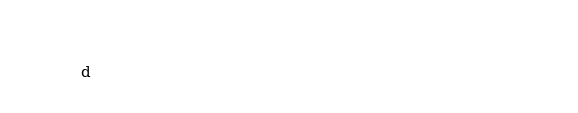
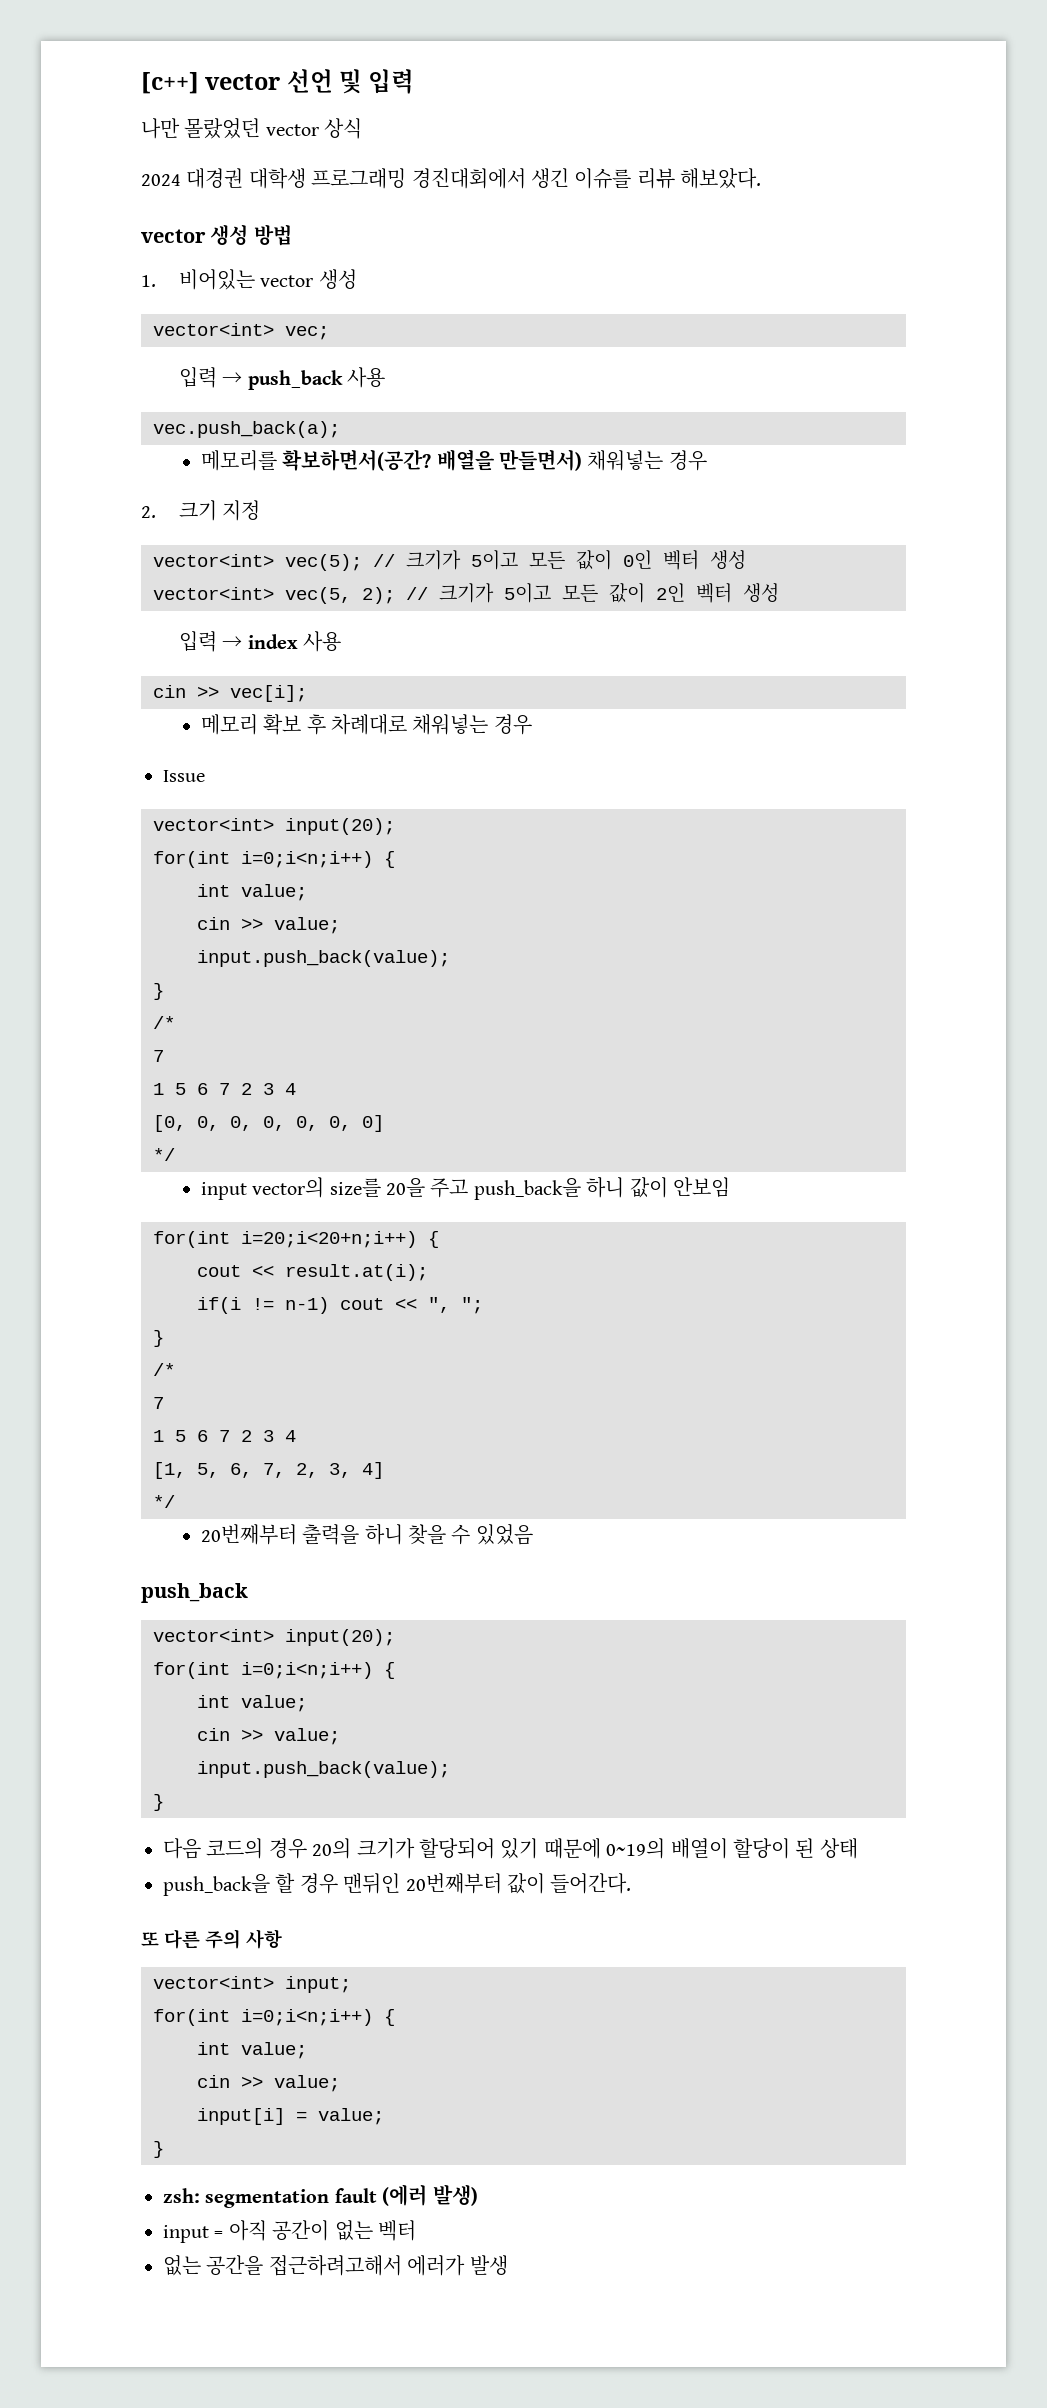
- d
+ [c++] vector 선언 및 입력
+ 나만 몰랐었던 vector 상식
+ 2024 대경권 대학생 프로그래밍 경진대회에서 생긴 이슈를 리뷰 해보았다.
+ vector 생성 방법
+ 1. 비어있는 vector 생성
+ vector<int> vec;
+ 입력 → push_back 사용
+ vec.push_back(a);
+ 메모리를 확보하면서(공간? 배열을 만들면서) 채워넣는 경우
+ 2. 크기 지정
+ vector<int> vec(5); // 크기가 5이고 모든 값이 0인 벡터 생성
+ vector<int> vec(5, 2); // 크기가 5이고 모든 값이 2인 벡터 생성
+ 입력 → index 사용
+ cin >> vec[i];
+ 메모리 확보 후 차례대로 채워넣는 경우
+ Issue
+ vector<int> input(20);
+ for(int i=0;i<n;i++) {
+ int value;
+ cin >> value;
+ input.push_back(value);
+ }
+ /*
+ 7
+ 1 5 6 7 2 3 4
+ [0, 0, 0, 0, 0, 0, 0]
+ */
+ input vector의 size를 20을 주고 push_back을 하니 값이 안보임
+ for(int i=20;i<20+n;i++) {
+ cout << result.at(i);
+ if(i != n-1) cout << ", ";
+ }
+ /*
+ 7
+ 1 5 6 7 2 3 4
+ [1, 5, 6, 7, 2, 3, 4]
+ */
+ 20번째부터 출력을 하니 찾을 수 있었음
+ push_back
+ vector<int> input(20);
+ for(int i=0;i<n;i++) {
+ int value;
+ cin >> value;
+ input.push_back(value);
+ }
+ 다음 코드의 경우 20의 크기가 할당되어 있기 때문에 0~19의 배열이 할당이 된 상태
+ push_back을 할 경우 맨뒤인 20번째부터 값이 들어간다.
+ 또 다른 주의 사항
+ vector<int> input;
+ for(int i=0;i<n;i++) {
+ int value;
+ cin >> value;
+ input[i] = value;
+ }
+ zsh: segmentation fault (에러 발생)
+ input = 아직 공간이 없는 벡터
+ 없는 공간을 접근하려고해서 에러가 발생

